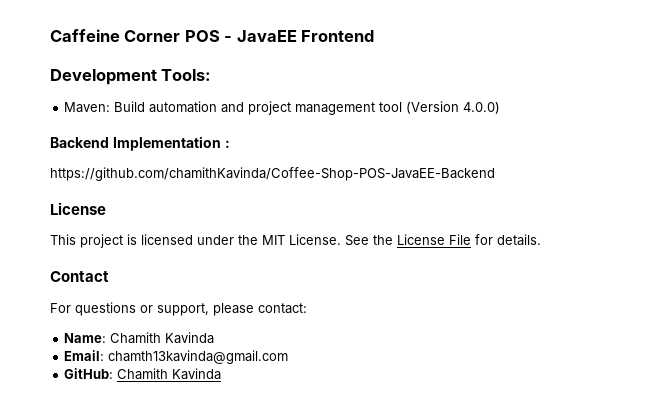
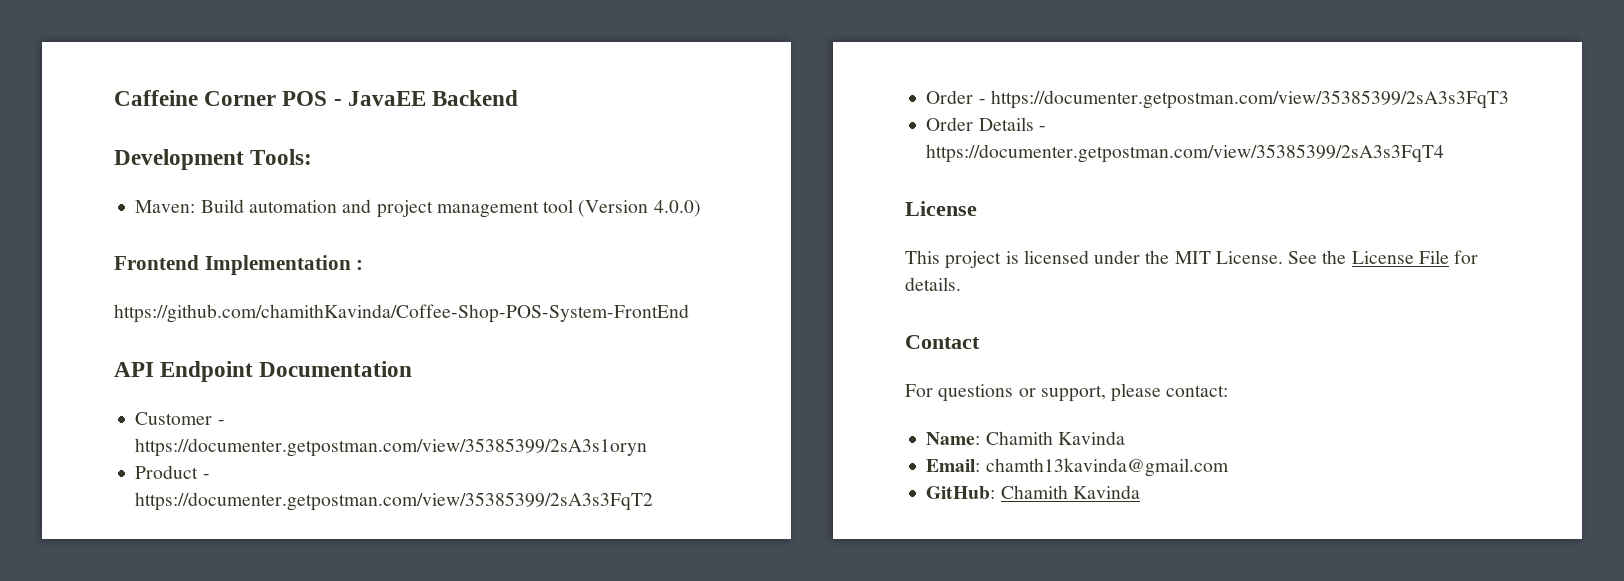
- Caffeine Corner POS - JavaEE Frontend
+ Caffeine Corner POS - JavaEE Backend
- Backend Implementation :
+ Frontend Implementation :
- https://github.com/chamithKavinda/Coffee-Shop-POS-JavaEE-Backend
+ https://github.com/chamithKavinda/Coffee-Shop-POS-System-FrontEnd
+ API Endpoint Documentation
+ Customer - https://documenter.getpostman.com/view/35385399/2sA3s1oryn
+ Product - https://documenter.getpostman.com/view/35385399/2sA3s3FqT2
+ Order - https://documenter.getpostman.com/view/35385399/2sA3s3FqT3
+ Order Details - https://documenter.getpostman.com/view/35385399/2sA3s3FqT4

